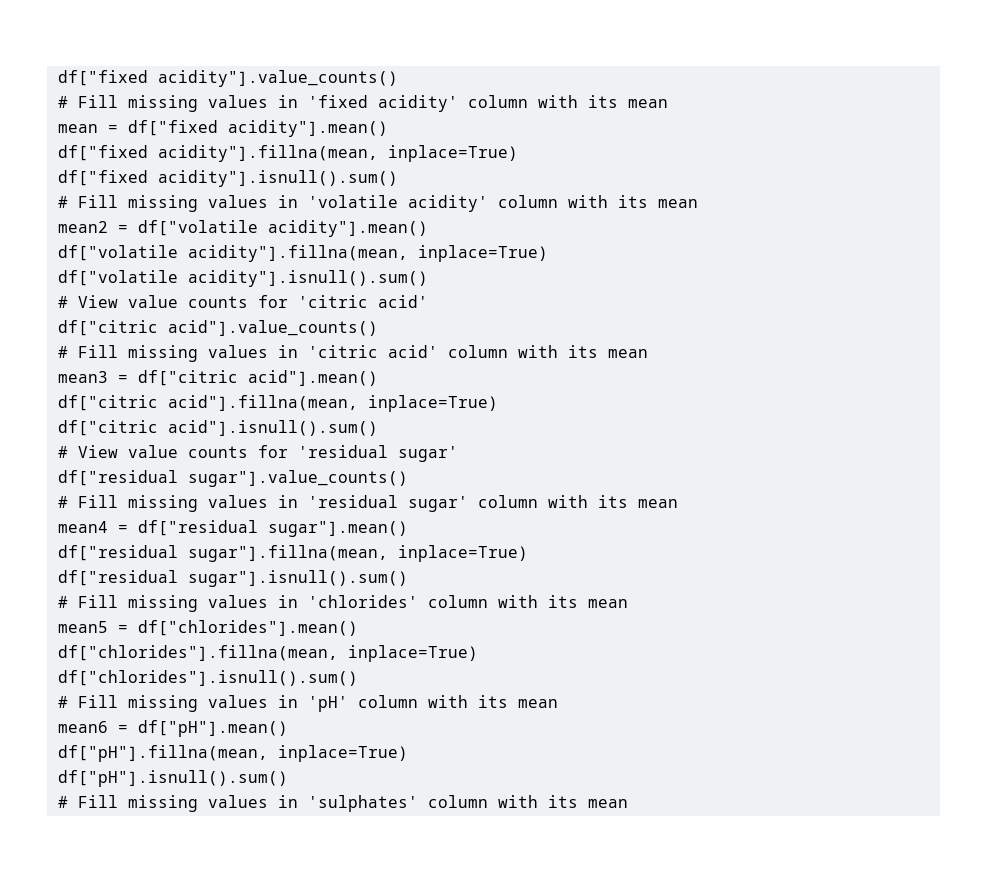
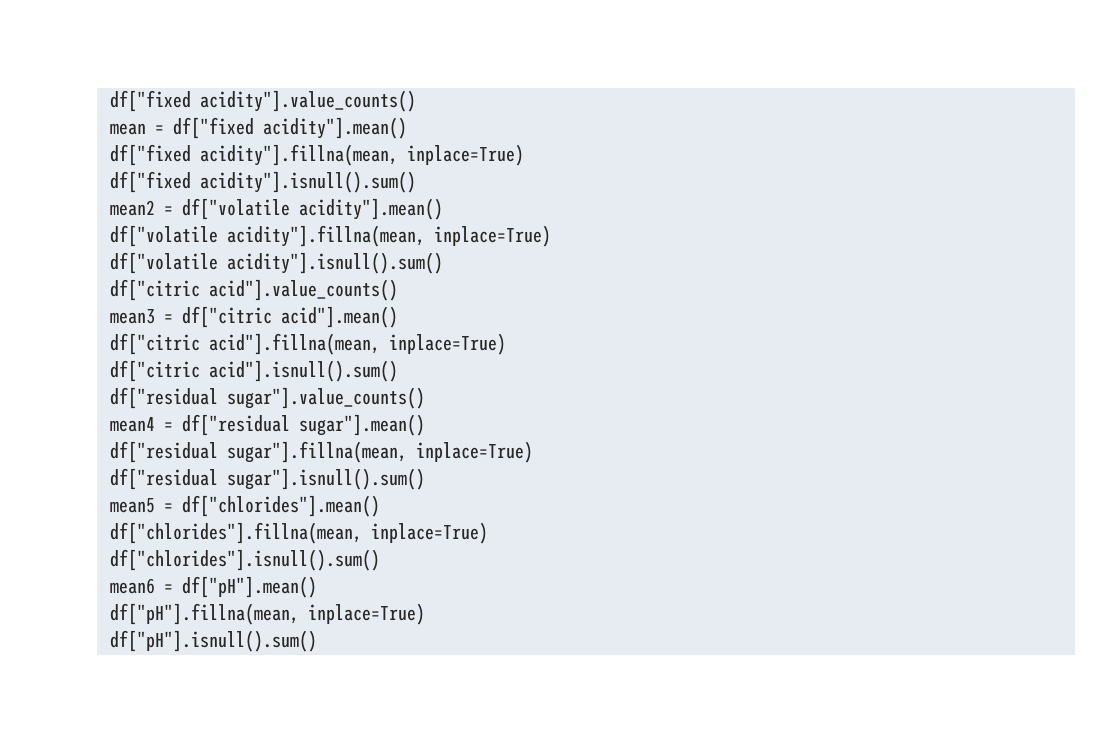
- # Fill missing values in 'fixed acidity' column with its mean
- # Fill missing values in 'volatile acidity' column with its mean
- # View value counts for 'citric acid'
  df["citric acid"].value_counts()
- # Fill missing values in 'citric acid' column with its mean
- # View value counts for 'residual sugar'
  df["residual sugar"].value_counts()
- # Fill missing values in 'residual sugar' column with its mean
- # Fill missing values in 'chlorides' column with its mean
- # Fill missing values in 'pH' column with its mean
- # Fill missing values in 'sulphates' column with its mean

